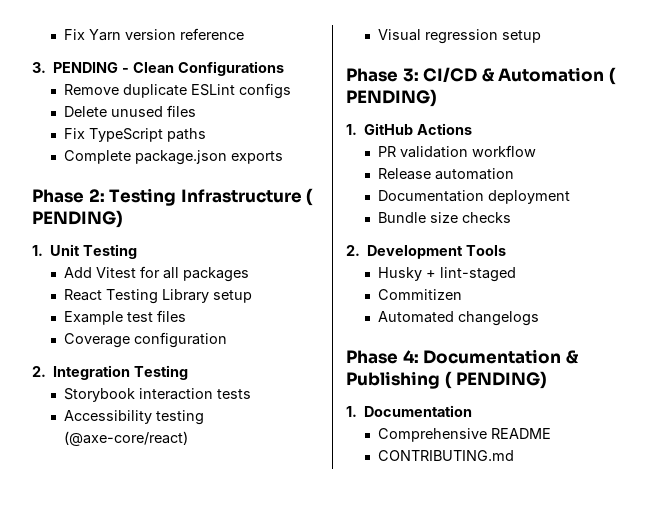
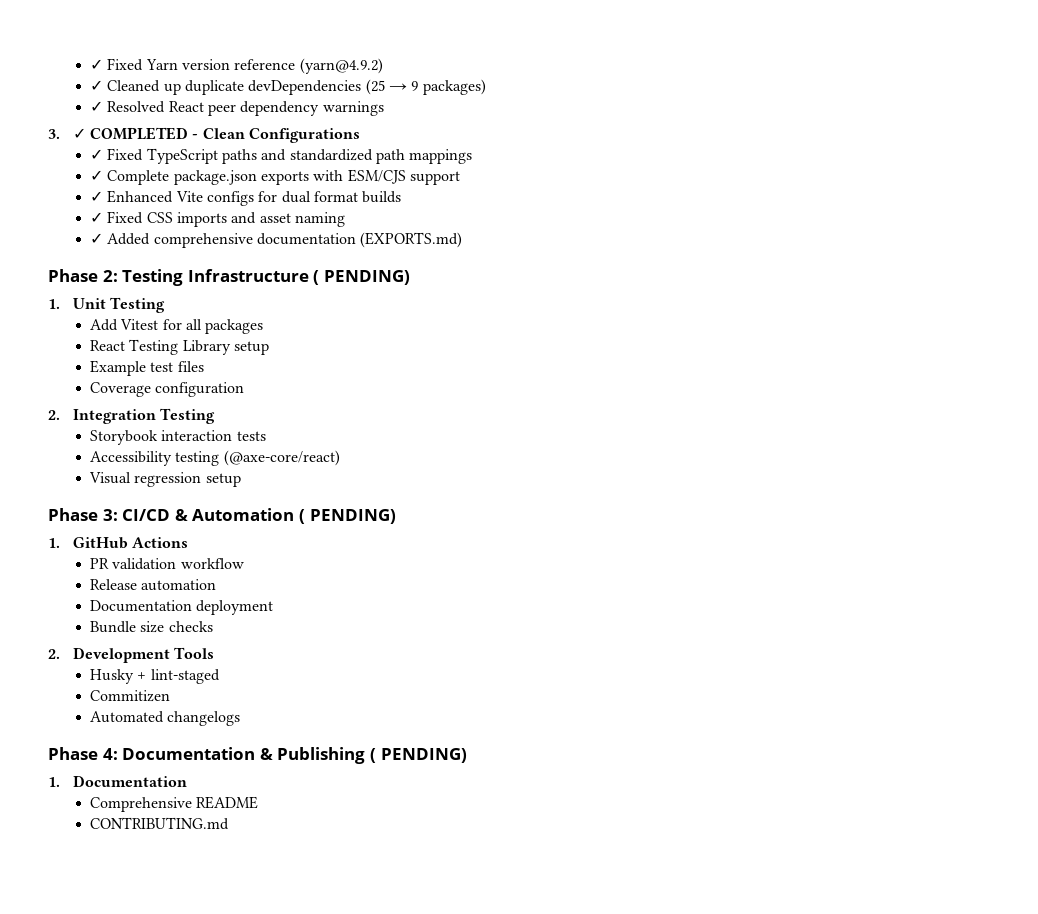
- Fix Yarn version reference
+ ✓ Fixed Yarn version reference (yarn@4.9.2)
+ ✓ Cleaned up duplicate devDependencies (25 → 9 packages)
+ ✓ Resolved React peer dependency warnings
- 3. PENDING - Clean Configurations
+ 3. ✓ COMPLETED - Clean Configurations
- Remove duplicate ESLint configs
- Delete unused files
- Fix TypeScript paths
- Complete package.json exports
+ ✓ Fixed TypeScript paths and standardized path mappings
+ ✓ Complete package.json exports with ESM/CJS support
+ ✓ Enhanced Vite configs for dual format builds
+ ✓ Fixed CSS imports and asset naming
+ ✓ Added comprehensive documentation (EXPORTS.md)

